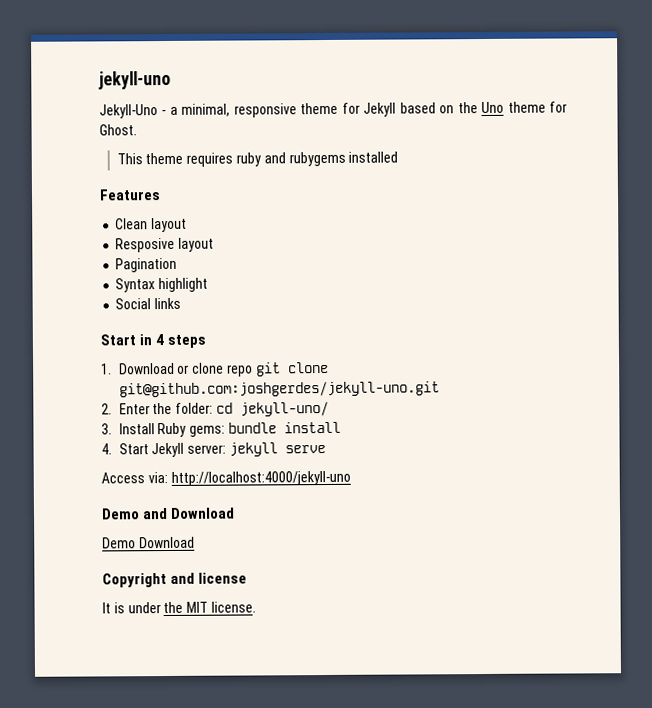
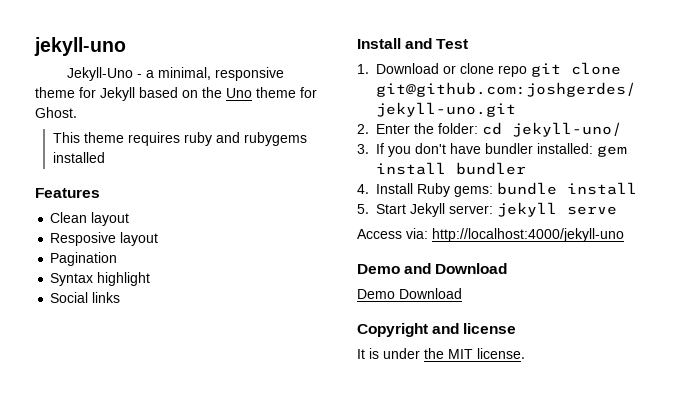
- Start in 4 steps
+ Install and Test
- 3. Install Ruby gems: bundle install
+ 3. If you don't have bundler installed: gem install bundler
+ 4. Install Ruby gems: bundle install
- 4. Start Jekyll server: jekyll serve
+ 5. Start Jekyll server: jekyll serve

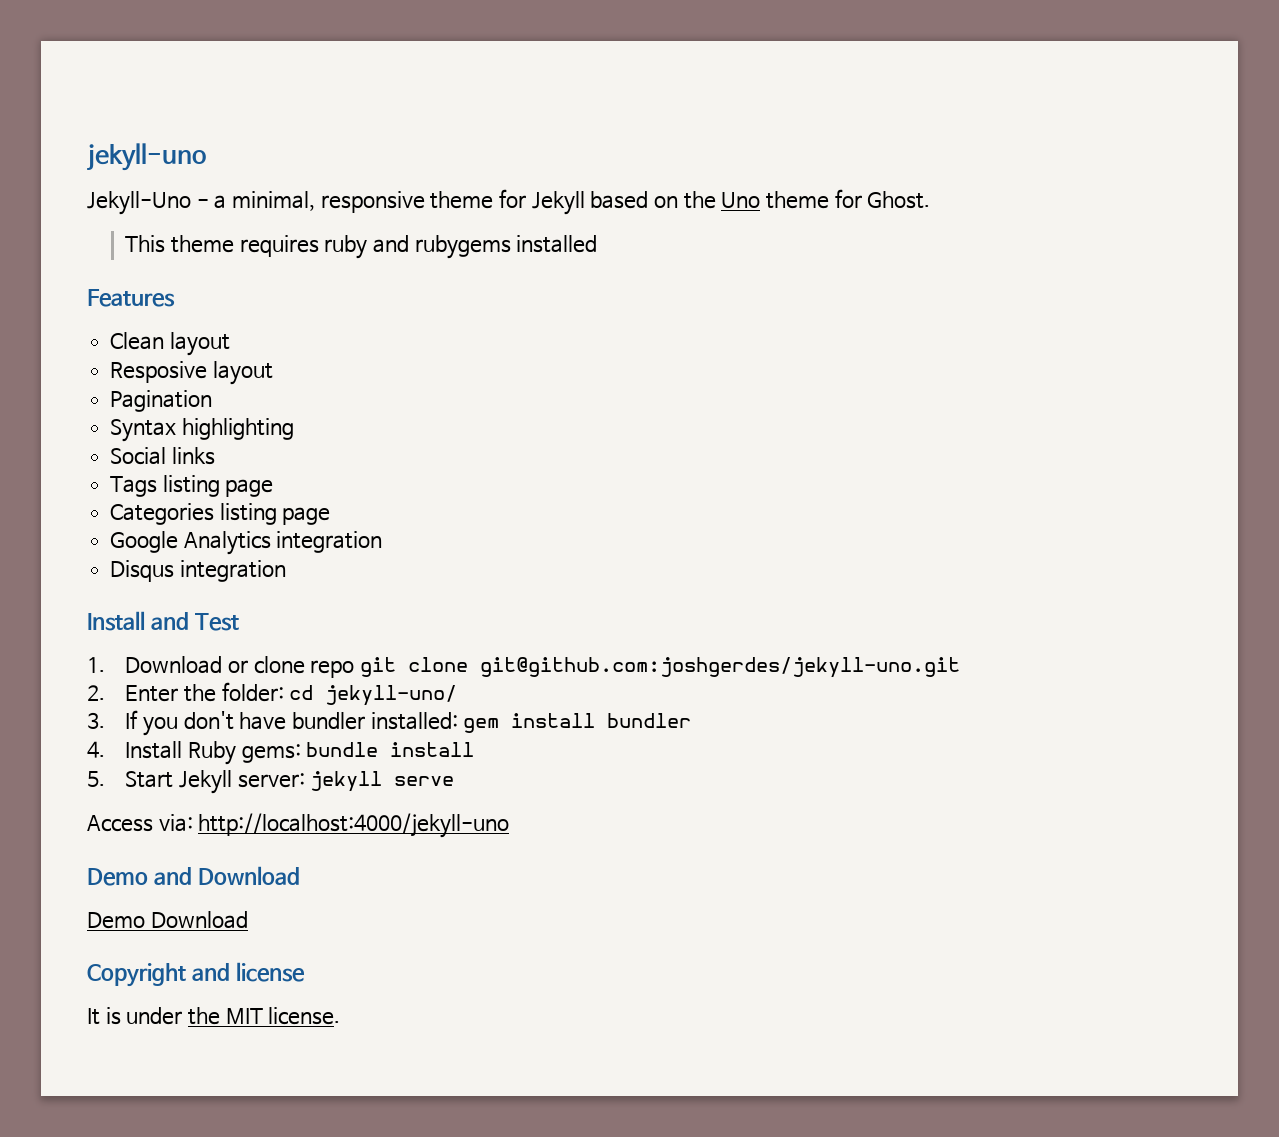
- Syntax highlight
+ Syntax highlighting
+ Tags listing page
+ Categories listing page
+ Google Analytics integration
+ Disqus integration

